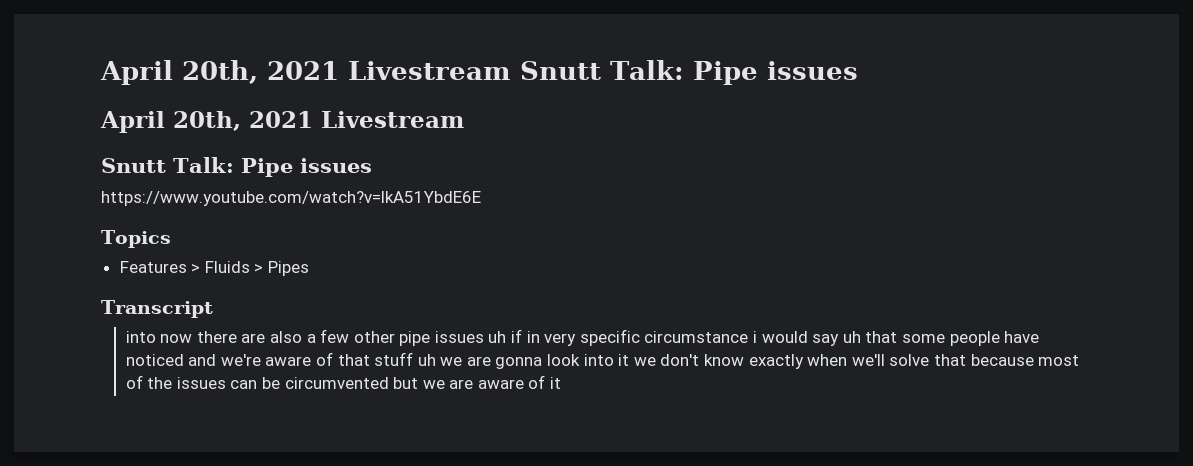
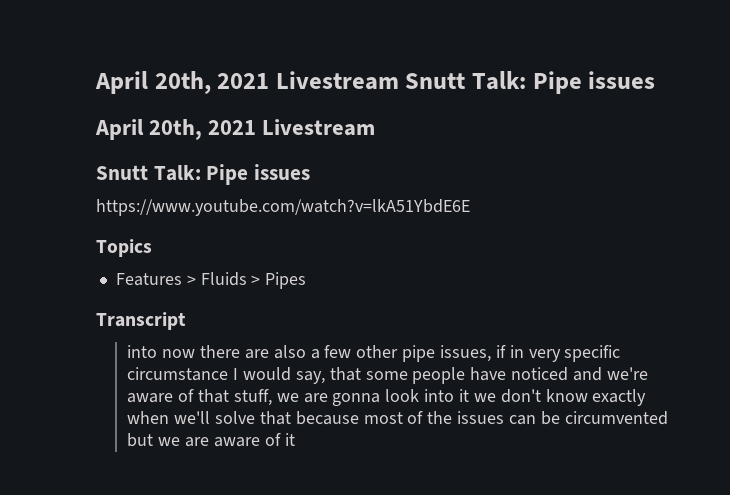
- into now there are also a few other pipe issues uh if in very specific circumstance i would say uh that some people have noticed and we're aware of that stuff uh we are gonna look into it we don't know exactly when we'll solve that because most of the issues can be circumvented but we are aware of it
+ into now there are also a few other pipe issues, if in very specific circumstance I would say, that some people have noticed and we're aware of that stuff, we are gonna look into it we don't know exactly when we'll solve that because most of the issues can be circumvented but we are aware of it

